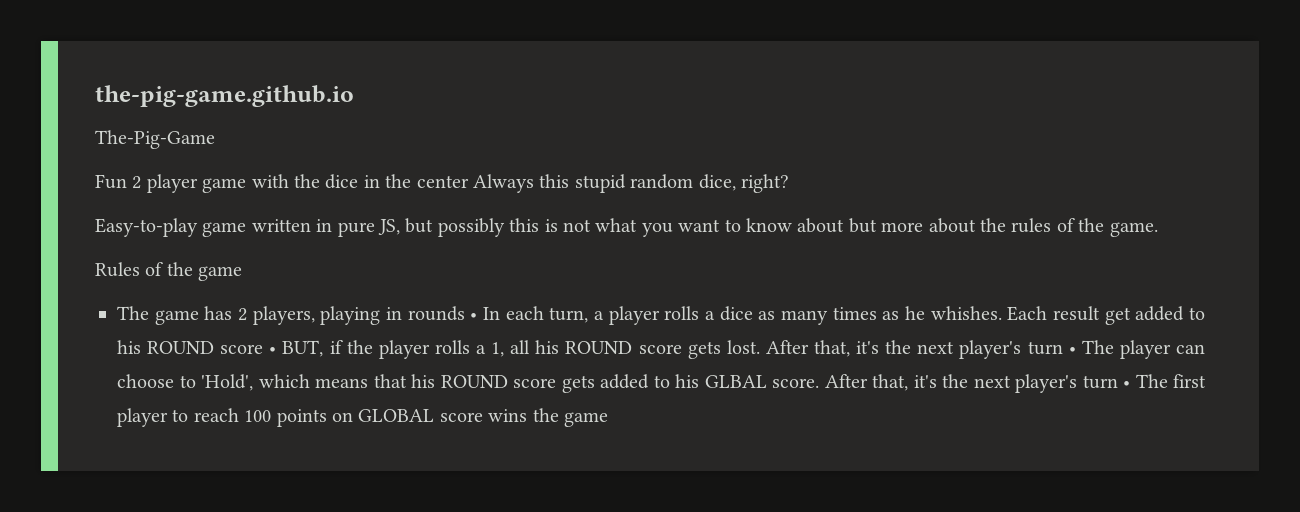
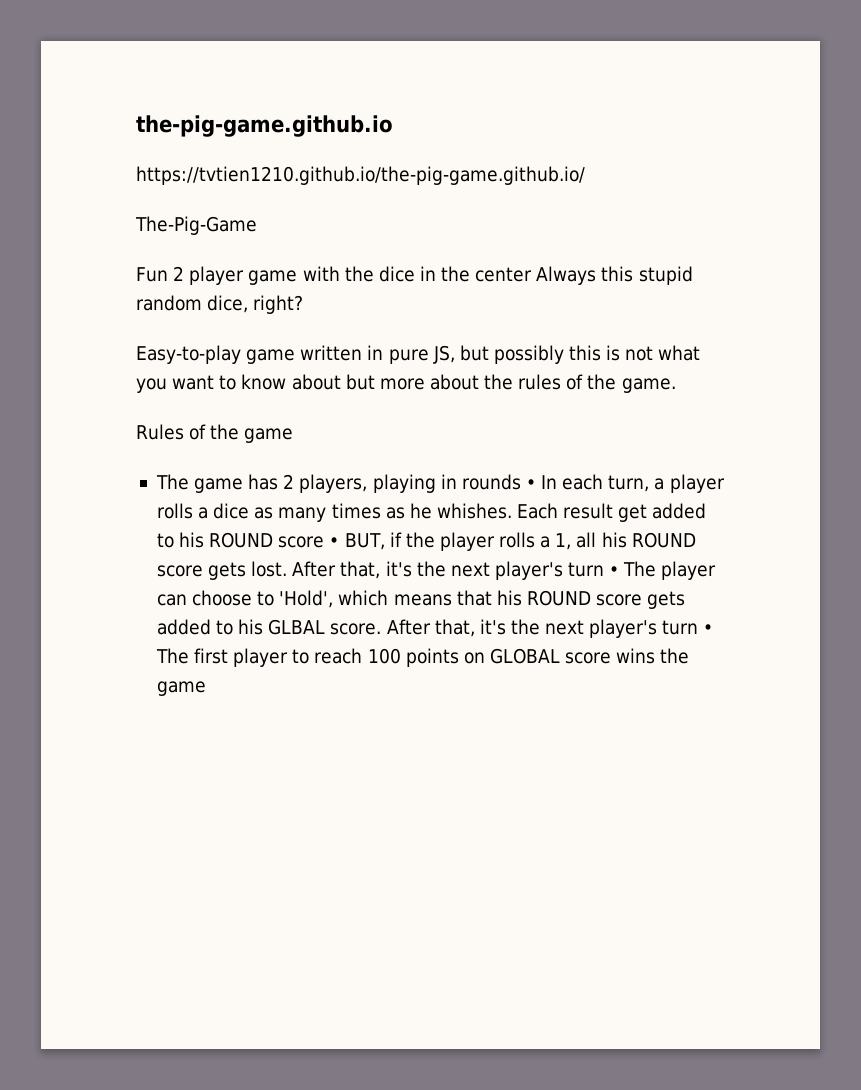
+ https://tvtien1210.github.io/the-pig-game.github.io/

